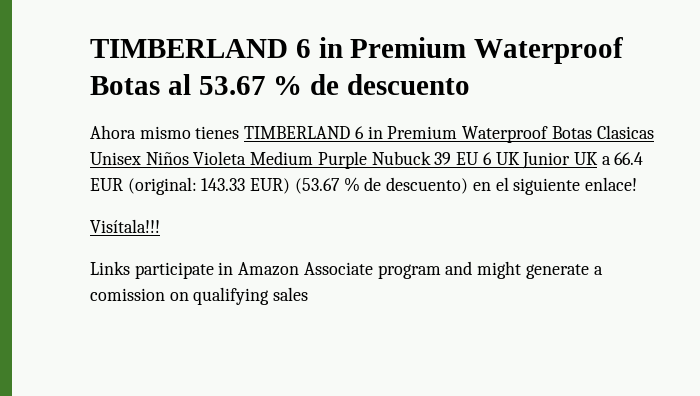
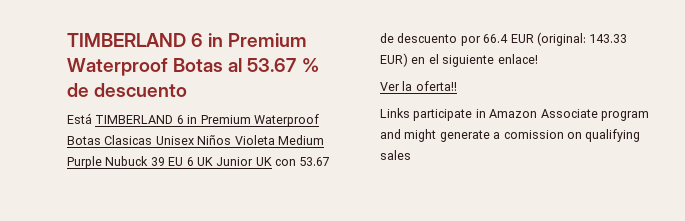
- Ahora mismo tienes TIMBERLAND 6 in Premium Waterproof Botas Clasicas Unisex Niños Violeta Medium Purple Nubuck 39 EU 6 UK Junior UK a 66.4 EUR (original: 143.33 EUR) (53.67 % de descuento) en el siguiente enlace!
+ Está TIMBERLAND 6 in Premium Waterproof Botas Clasicas Unisex Niños Violeta Medium Purple Nubuck 39 EU 6 UK Junior UK con 53.67 de descuento por 66.4 EUR (original: 143.33 EUR) en el siguiente enlace!
- Visítala!!!
+ Ver la oferta!!

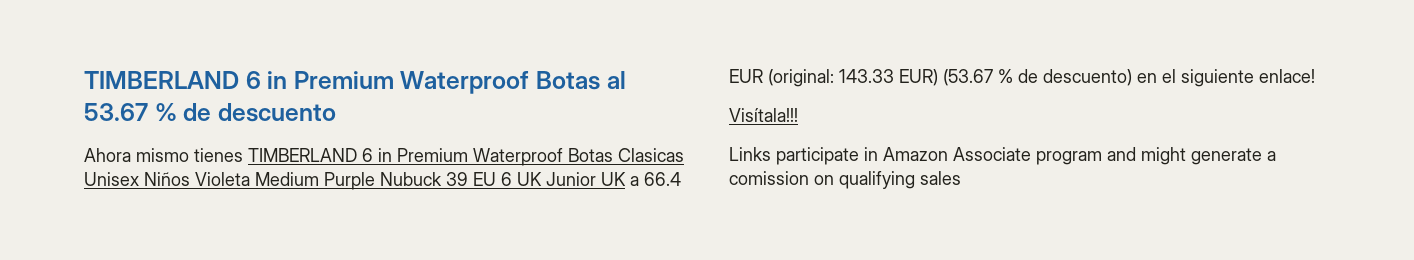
- Está TIMBERLAND 6 in Premium Waterproof Botas Clasicas Unisex Niños Violeta Medium Purple Nubuck 39 EU 6 UK Junior UK con 53.67 de descuento por 66.4 EUR (original: 143.33 EUR) en el siguiente enlace!
+ Ahora mismo tienes TIMBERLAND 6 in Premium Waterproof Botas Clasicas Unisex Niños Violeta Medium Purple Nubuck 39 EU 6 UK Junior UK a 66.4 EUR (original: 143.33 EUR) (53.67 % de descuento) en el siguiente enlace!
- Ver la oferta!!
+ Visítala!!!

